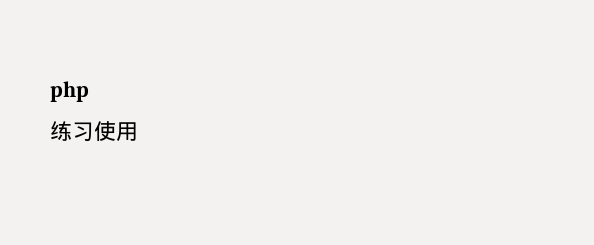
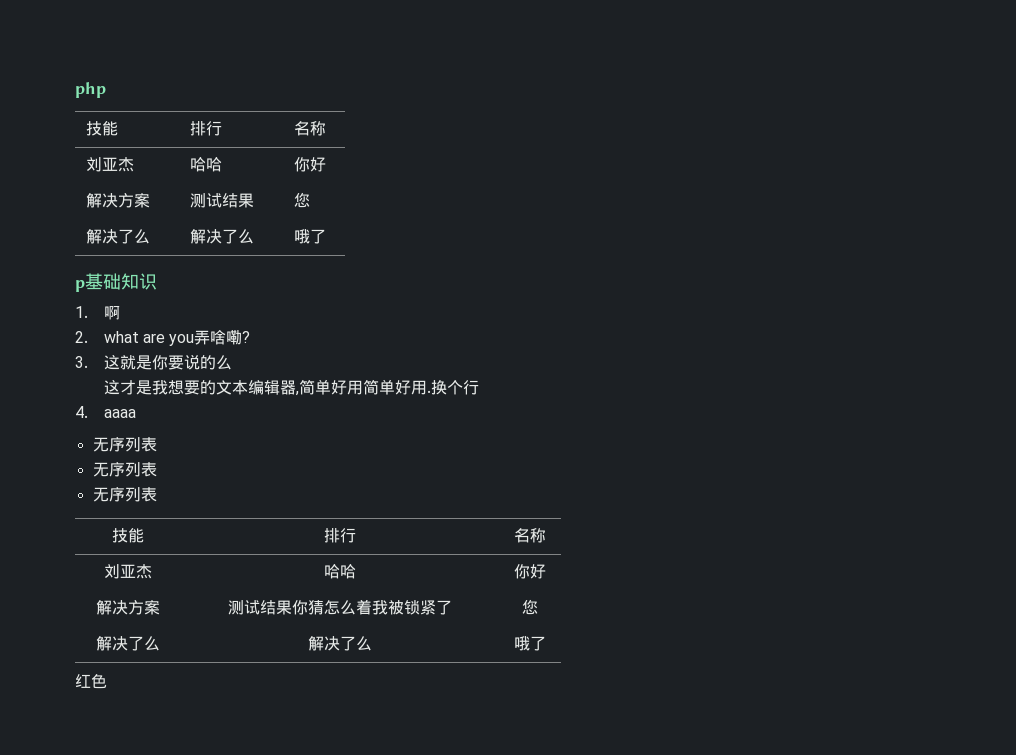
  php
- 练习使用
+ 技能 | 排行 | 名称
+ 刘亚杰 | 哈哈 | 你好
+ 解决方案 | 测试结果 | 您
+ 解决了么 | 解决了么 | 哦了
+ p基础知识
+ 1.啊
+ 2. what are you弄啥嘞?
+ 3.这就是你要说的么
+ 这才是我想要的文本编辑器,简单好用简单好用.换个行
+ 4. aaaa
+ 无序列表
+ 无序列表
+ 无序列表
+ 技能 | 排行 | 名称
+ 刘亚杰 | 哈哈 | 你好
+ 解决方案 | 测试结果你猜怎么着我被锁紧了 | 您
+ 解决了么 | 解决了么 | 哦了
+ 红色

